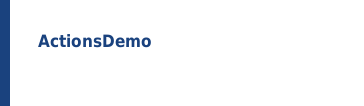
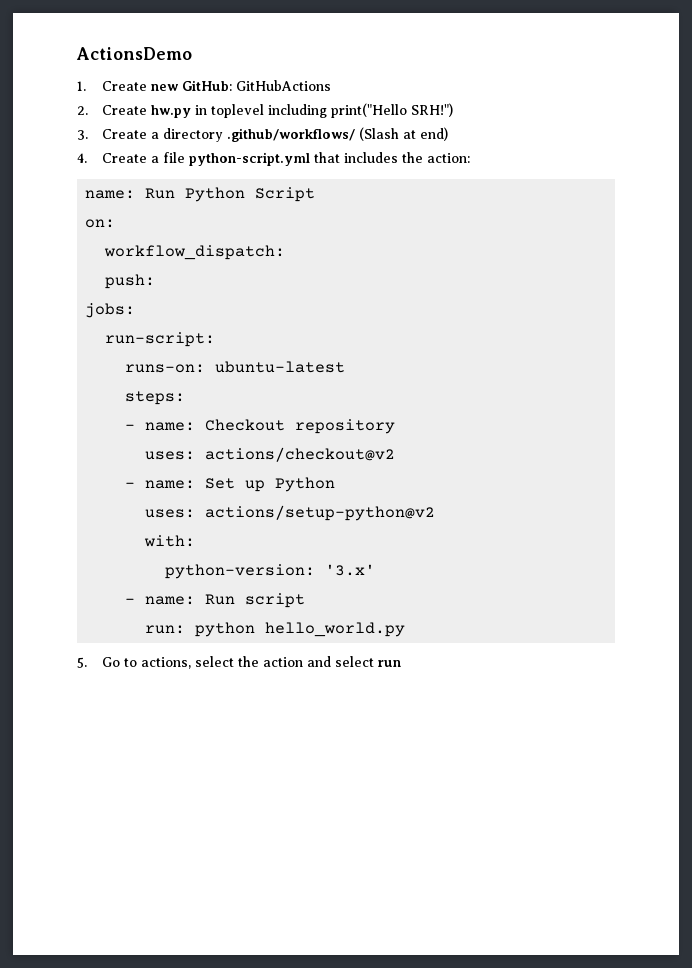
+ 1. Create new GitHub: GitHubActions
+ 2. Create hw.py in toplevel including print("Hello SRH!")
+ 3. Create a directory .github/workflows/ (Slash at end)
+ 4. Create a file python-script.yml that includes the action:
+ name: Run Python Script
+ on:
+ workflow_dispatch:
+ push:
+ jobs:
+ run-script:
+ runs-on: ubuntu-latest
+ steps:
+ - name: Checkout repository
+ uses: actions/checkout@v2
+ - name: Set up Python
+ uses: actions/setup-python@v2
+ with:
+ python-version: '3.x'
+ - name: Run script
+ run: python hello_world.py
+ 5. Go to actions, select the action and select run

